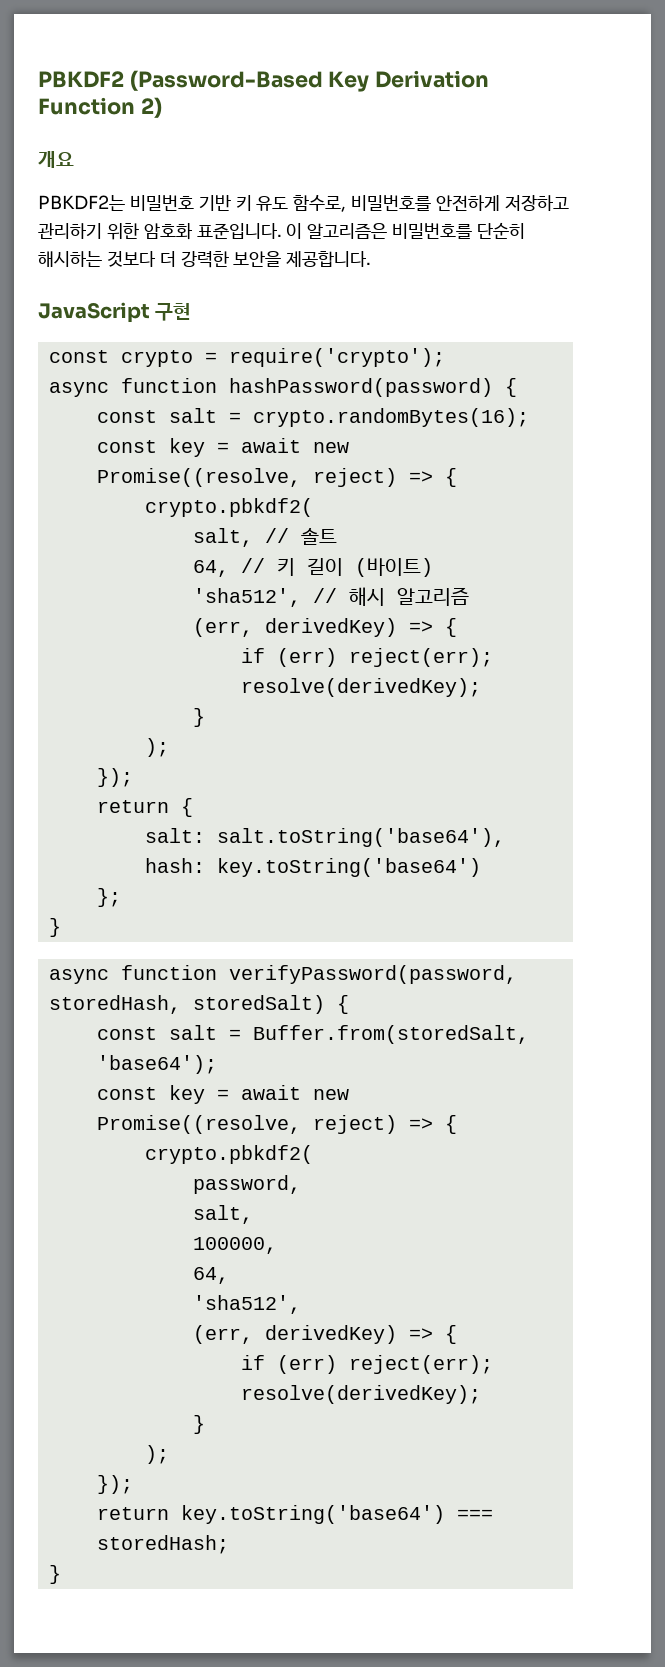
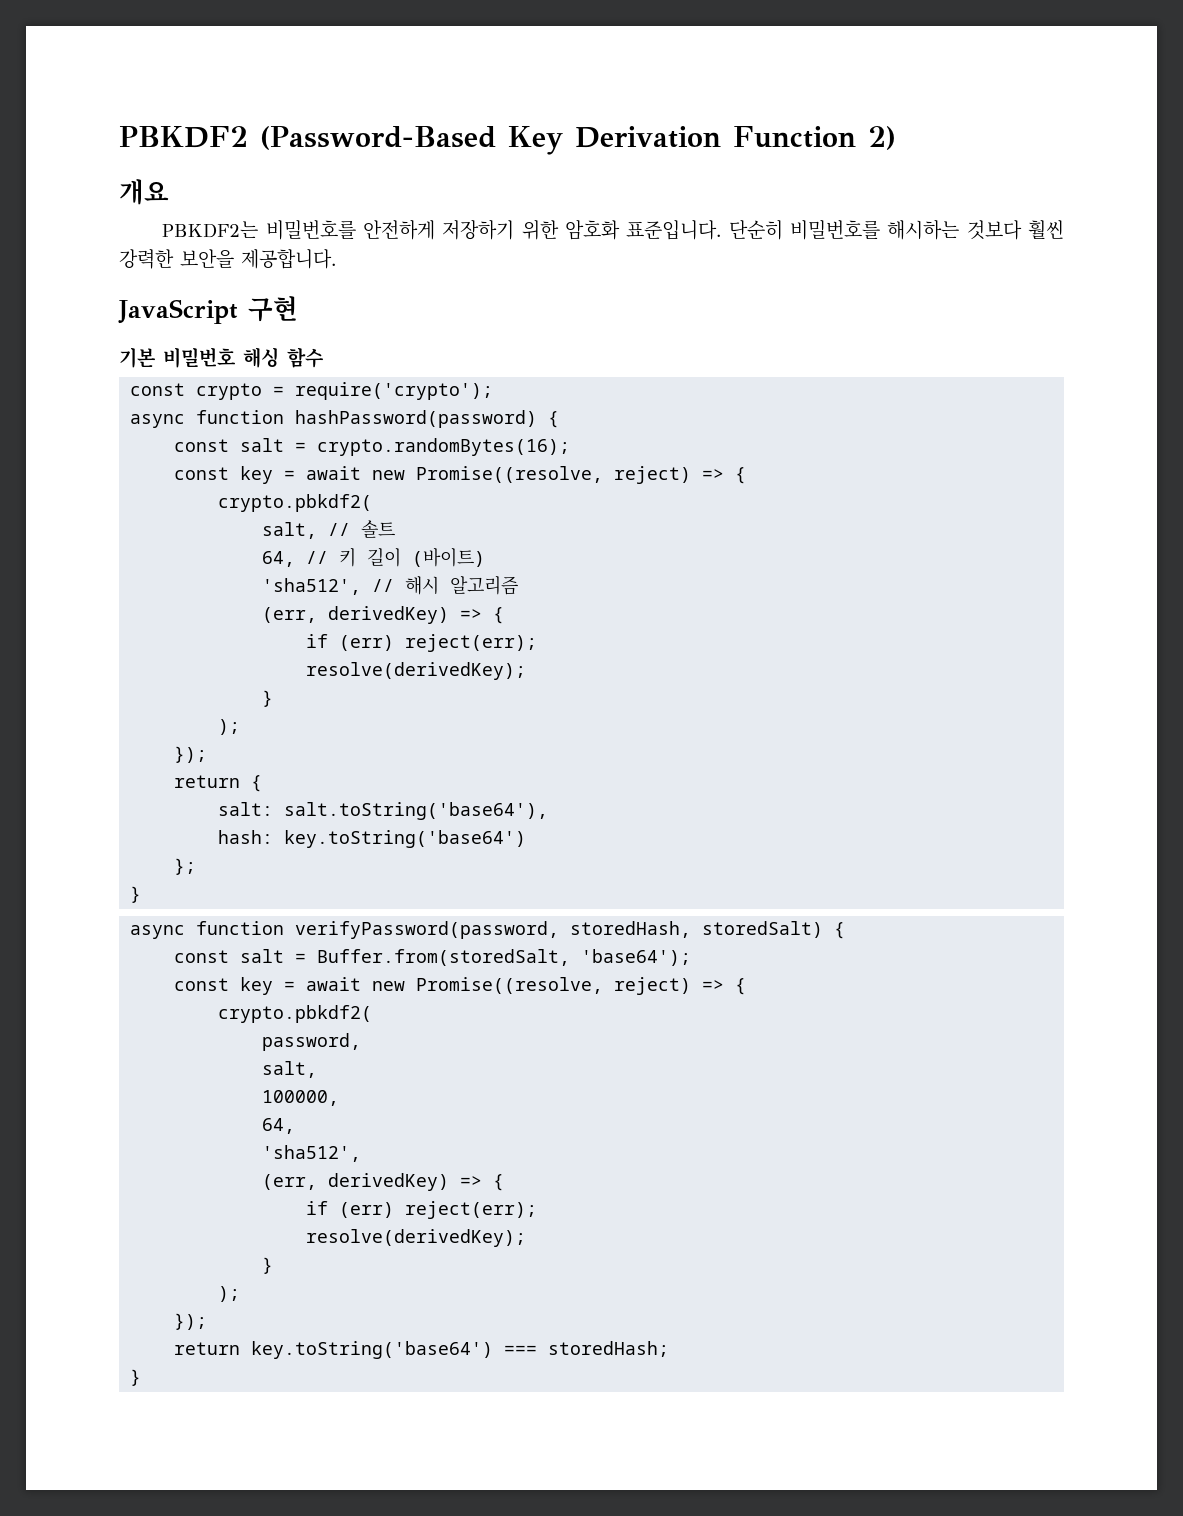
- PBKDF2는 비밀번호 기반 키 유도 함수로, 비밀번호를 안전하게 저장하고 관리하기 위한 암호화 표준입니다. 이 알고리즘은 비밀번호를 단순히 해시하는 것보다 더 강력한 보안을 제공합니다.
+ PBKDF2는 비밀번호를 안전하게 저장하기 위한 암호화 표준입니다. 단순히 비밀번호를 해시하는 것보다 훨씬 강력한 보안을 제공합니다.
+ 기본 비밀번호 해싱 함수

